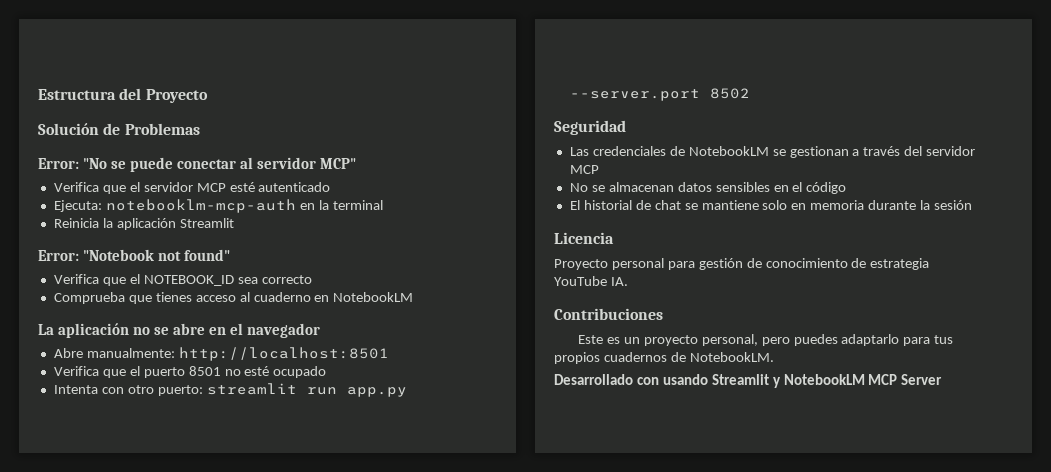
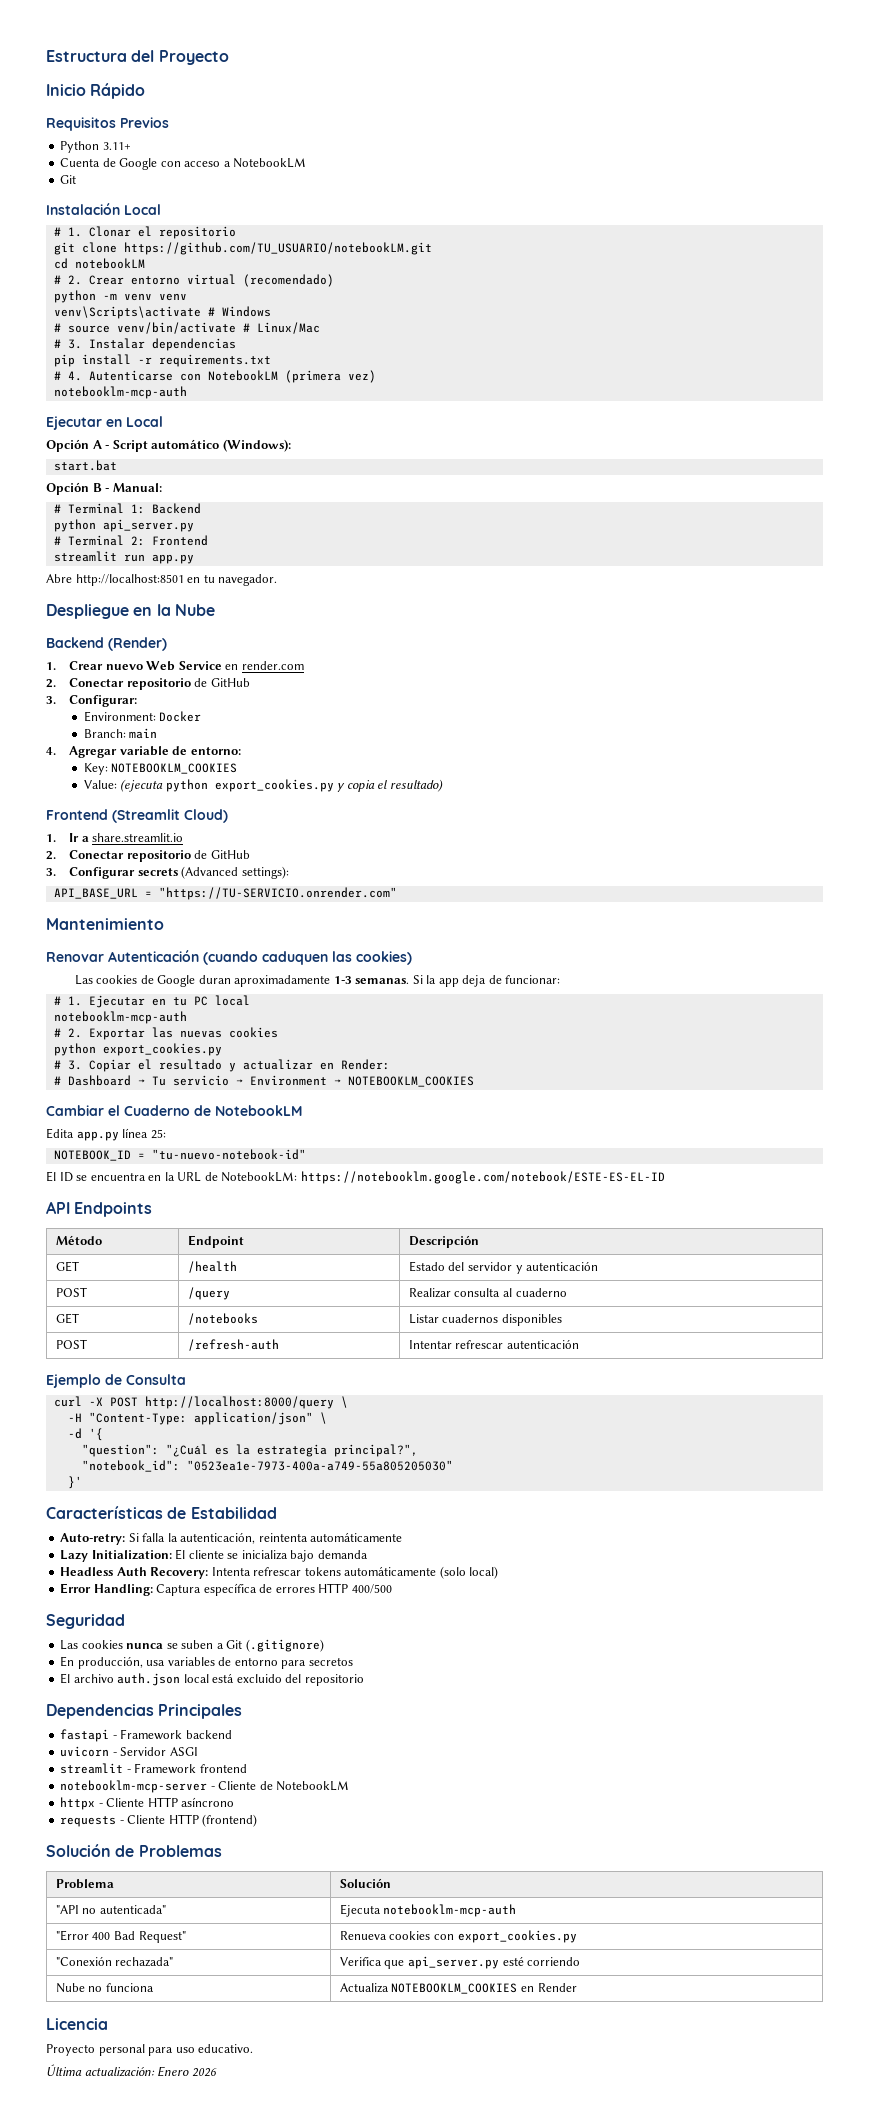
+ Inicio Rápido
+ Requisitos Previos
+ Python 3.11+
+ Cuenta de Google con acceso a NotebookLM
+ Git
+ Instalación Local
+ # 1. Clonar el repositorio
+ git clone https://github.com/TU_USUARIO/notebookLM.git
+ cd notebookLM
+ # 2. Crear entorno virtual (recomendado)
+ python -m venv venv
+ venv\Scripts\activate # Windows
+ # source venv/bin/activate # Linux/Mac
+ # 3. Instalar dependencias
+ pip install -r requirements.txt
+ # 4. Autenticarse con NotebookLM (primera vez)
+ notebooklm-mcp-auth
+ Ejecutar en Local
+ Opción A - Script automático (Windows):
+ start.bat
+ Opción B - Manual:
+ # Terminal 1: Backend
+ python api_server.py
+ # Terminal 2: Frontend
+ streamlit run app.py
+ Abre http://localhost:8501 en tu navegador.
+ Despliegue en la Nube
+ Backend (Render)
+ 1. Crear nuevo Web Service en render.com
+ 2. Conectar repositorio de GitHub
+ 3. Configurar:
+ Environment: Docker
+ Branch: main
+ 4. Agregar variable de entorno:
+ Key: NOTEBOOKLM_COOKIES
+ Value: (ejecuta python export_cookies.py y copia el resultado)
+ Frontend (Streamlit Cloud)
+ 1. Ir a share.streamlit.io
+ 2. Conectar repositorio de GitHub
+ 3. Configurar secrets (Advanced settings):
+ API_BASE_URL = "https://TU-SERVICIO.onrender.com"
+ Mantenimiento
+ Renovar Autenticación (cuando caduquen las cookies)
+ Las cookies de Google duran aproximadamente 1-3 semanas. Si la app deja de funcionar:
+ # 1. Ejecutar en tu PC local
+ notebooklm-mcp-auth
+ # 2. Exportar las nuevas cookies
+ python export_cookies.py
+ # 3. Copiar el resultado y actualizar en Render:
+ # Dashboard → Tu servicio → Environment → NOTEBOOKLM_COOKIES
+ Cambiar el Cuaderno de NotebookLM
+ Edita app.py línea 25:
+ NOTEBOOK_ID = "tu-nuevo-notebook-id"
+ El ID se encuentra en la URL de NotebookLM: https://notebooklm.google.com/notebook/ESTE-ES-EL-ID
+ API Endpoints
+ Método | Endpoint | Descripción
+ GET | /health | Estado del servidor y autenticación
+ POST | /query | Realizar consulta al cuaderno
+ GET | /notebooks | Listar cuadernos disponibles
+ POST | /refresh-auth | Intentar refrescar autenticación
+ Ejemplo de Consulta
+ curl -X POST http://localhost:8000/query \
+ -H "Content-Type: application/json" \
+ -d '{
+ "question": "¿Cuál es la estrategia principal?",
+ "notebook_id": "0523ea1e-7973-400a-a749-55a805205030"
+ }'
+ Características de Estabilidad
+ Auto-retry: Si falla la autenticación, reintenta automáticamente
+ Lazy Initialization: El cliente se inicializa bajo demanda
+ Headless Auth Recovery: Intenta refrescar tokens automáticamente (solo local)
+ Error Handling: Captura específica de errores HTTP 400/500
+ Seguridad
+ Las cookies nunca se suben a Git (.gitignore)
+ En producción, usa variables de entorno para secretos
+ El archivo auth.json local está excluido del repositorio
+ Dependencias Principales
+ fastapi - Framework backend
+ uvicorn - Servidor ASGI
+ streamlit - Framework frontend
+ notebooklm-mcp-server - Cliente de NotebookLM
+ httpx - Cliente HTTP asíncrono
+ requests - Cliente HTTP (frontend)
  Solución de Problemas
- Error: "No se puede conectar al servidor MCP"
- Verifica que el servidor MCP esté autenticado
- Ejecuta: notebooklm-mcp-auth en la terminal
- Reinicia la aplicación Streamlit
- Error: "Notebook not found"
- Verifica que el NOTEBOOK_ID sea correcto
- Comprueba que tienes acceso al cuaderno en NotebookLM
- La aplicación no se abre en el navegador
- Abre manualmente: http://localhost:8501
- Verifica que el puerto 8501 no esté ocupado
- Intenta con otro puerto: streamlit run app.py --server.port 8502
- Seguridad
- Las credenciales de NotebookLM se gestionan a través del servidor MCP
- No se almacenan datos sensibles en el código
- El historial de chat se mantiene solo en memoria durante la sesión
+ Problema | Solución
+ "API no autenticada" | Ejecuta notebooklm-mcp-auth
+ "Error 400 Bad Request" | Renueva cookies con export_cookies.py
+ "Conexión rechazada" | Verifica que api_server.py esté corriendo
+ Nube no funciona | Actualiza NOTEBOOKLM_COOKIES en Render
  Licencia
- Proyecto personal para gestión de conocimiento de estrategia YouTube IA.
- Contribuciones
- Este es un proyecto personal, pero puedes adaptarlo para tus propios cuadernos de NotebookLM.
- Desarrollado con usando Streamlit y NotebookLM MCP Server
+ Proyecto personal para uso educativo.
+ Última actualización: Enero 2026

